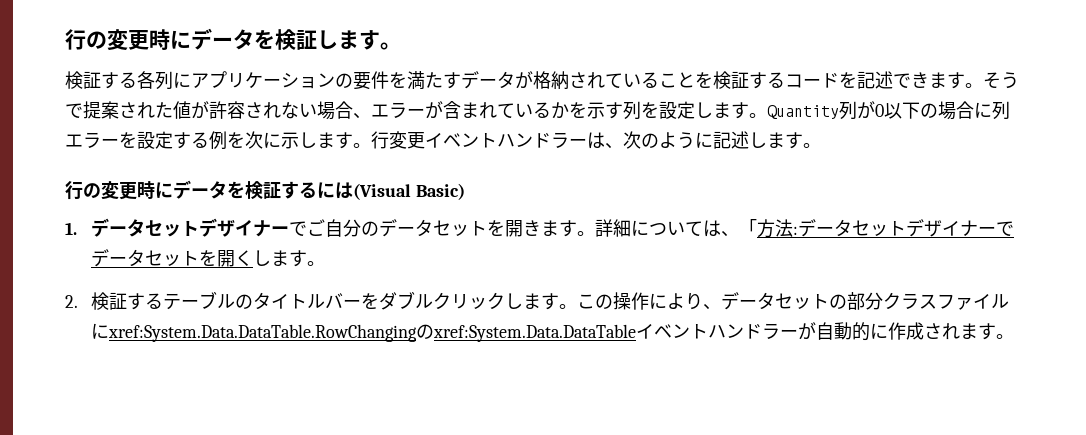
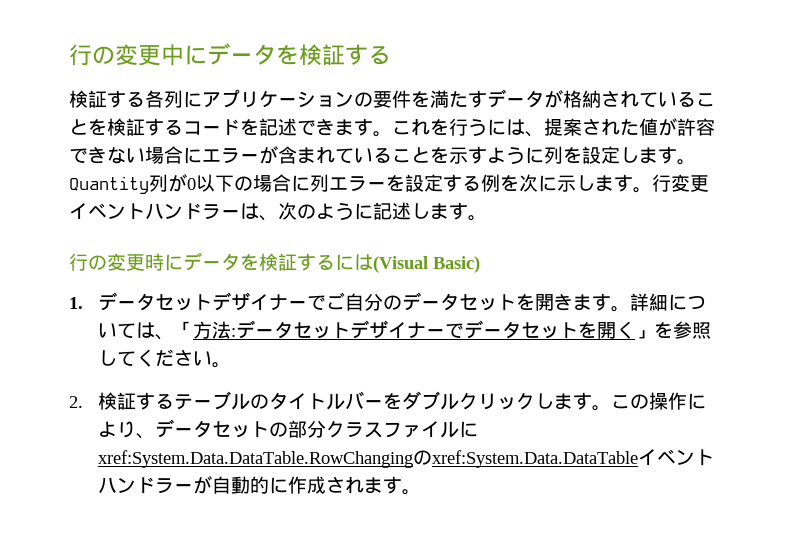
- 行の変更時にデータを検証します。
+ 行の変更中にデータを検証する
- そうで提案された値が許容されない場合、エラーが含まれているかを示す列を設定します。
+ これを行うには、提案された値が許容できない場合にエラーが含まれていることを示すように列を設定します。
- 詳細については、「方法:データセットデザイナーでデータセットを開くします。
+ 詳細については、「方法:データセットデザイナーでデータセットを開く」を参照してください。

